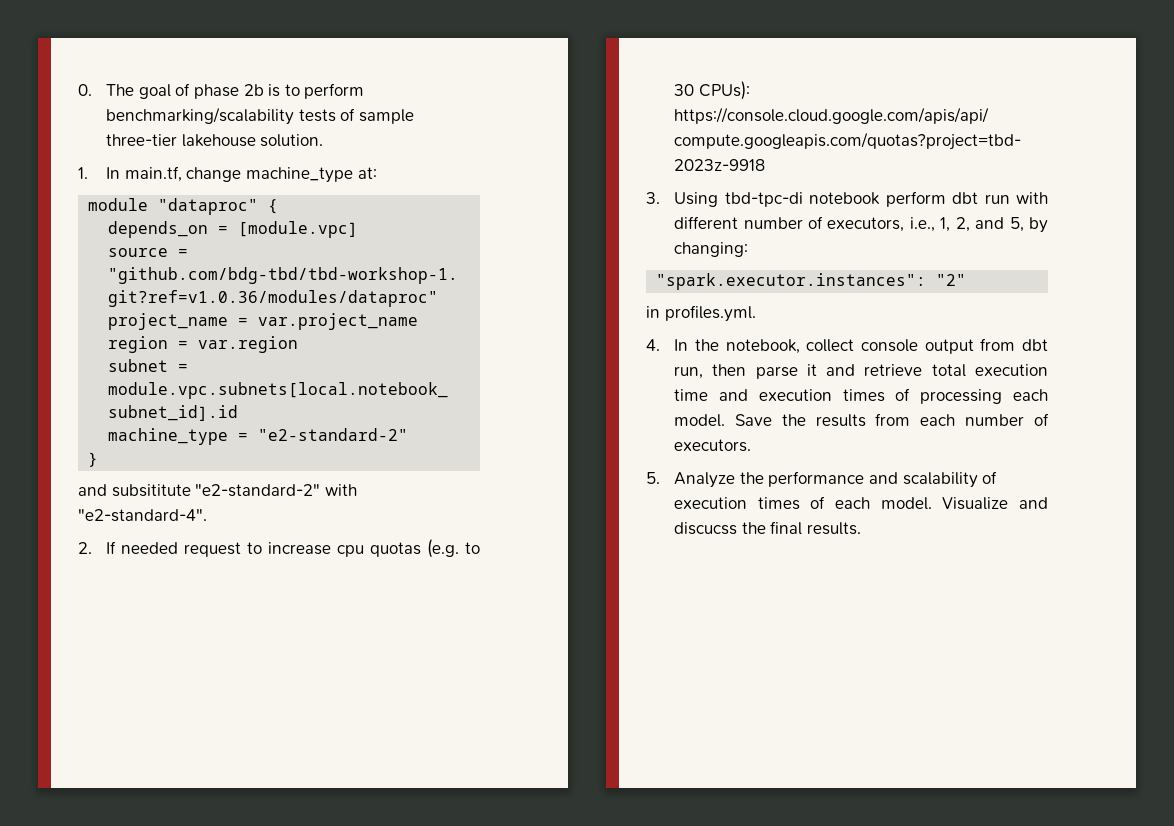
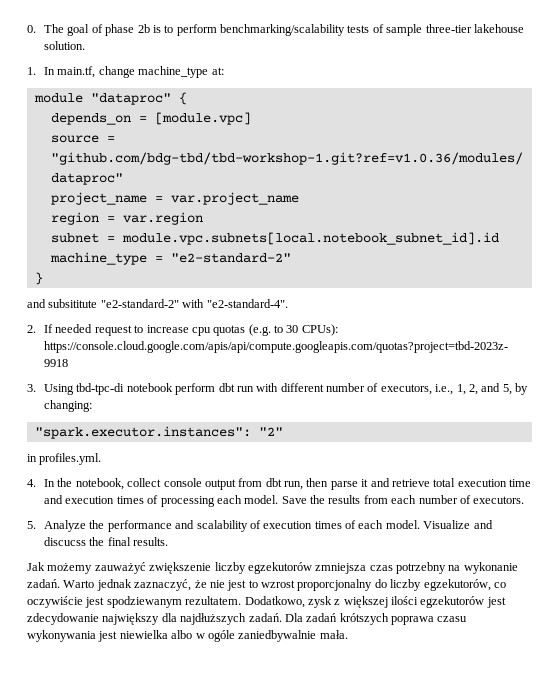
+ Jak możemy zauważyć zwiększenie liczby egzekutorów zmniejsza czas potrzebny na wykonanie zadań. Warto jednak zaznaczyć, że nie jest to wzrost proporcjonalny do liczby egzekutorów, co oczywiście jest spodziewanym rezultatem. Dodatkowo, zysk z większej ilości egzekutorów jest zdecydowanie największy dla najdłuższych zadań. Dla zadań krótszych poprawa czasu wykonywania jest niewielka albo w ogóle zaniedbywalnie mała.

